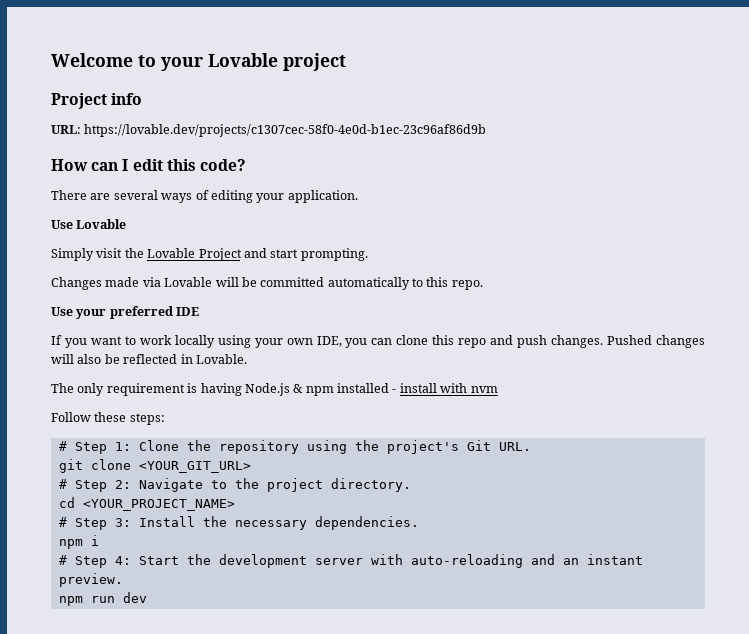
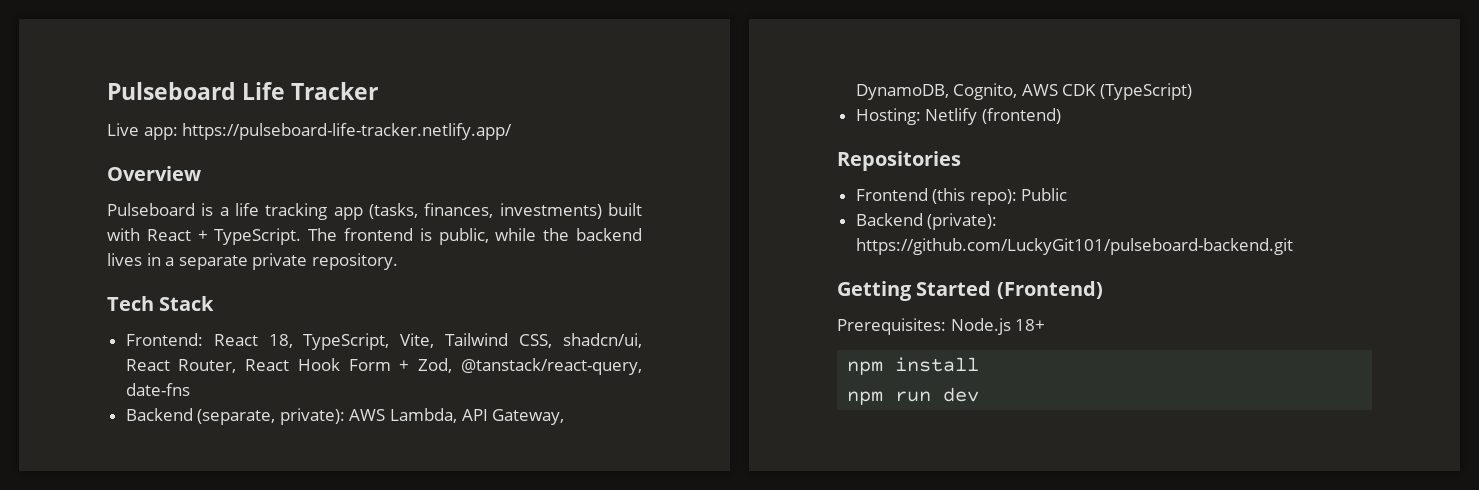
- Welcome to your Lovable project
- Project info
- URL: https://lovable.dev/projects/c1307cec-58f0-4e0d-b1ec-23c96af86d9b
- How can I edit this code?
- There are several ways of editing your application.
- Use Lovable
- Simply visit the Lovable Project and start prompting.
- Changes made via Lovable will be committed automatically to this repo.
- Use your preferred IDE
- If you want to work locally using your own IDE, you can clone this repo and push changes. Pushed changes will also be reflected in Lovable.
- The only requirement is having Node.js & npm installed - install with nvm
- Follow these steps:
- # Step 1: Clone the repository using the project's Git URL.
- git clone <YOUR_GIT_URL>
- # Step 2: Navigate to the project directory.
- cd <YOUR_PROJECT_NAME>
- # Step 3: Install the necessary dependencies.
- npm i
- # Step 4: Start the development server with auto-reloading and an instant preview.
+ Pulseboard Life Tracker
+ Live app: https://pulseboard-life-tracker.netlify.app/
+ Overview
+ Pulseboard is a life tracking app (tasks, finances, investments) built with React + TypeScript. The frontend is public, while the backend lives in a separate private repository.
+ Tech Stack
+ Frontend: React 18, TypeScript, Vite, Tailwind CSS, shadcn/ui, React Router, React Hook Form + Zod, @tanstack/react-query, date-fns
+ Backend (separate, private): AWS Lambda, API Gateway, DynamoDB, Cognito, AWS CDK (TypeScript)
+ Hosting: Netlify (frontend)
+ Repositories
+ Frontend (this repo): Public
+ Backend (private): https://github.com/LuckyGit101/pulseboard-backend.git
+ Getting Started (Frontend)
+ Prerequisites: Node.js 18+
+ npm install

